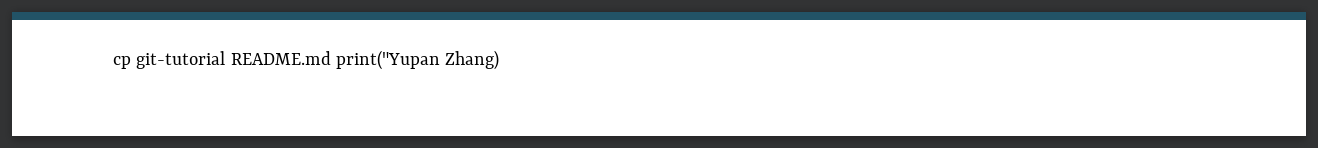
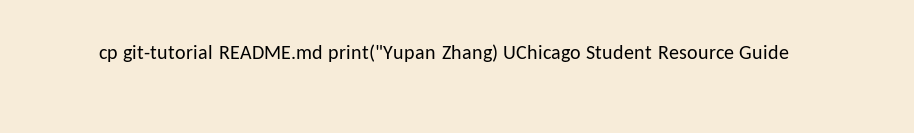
- cp git-tutorial README.md print("Yupan Zhang)
+ cp git-tutorial README.md print("Yupan Zhang) UChicago Student Resource Guide

